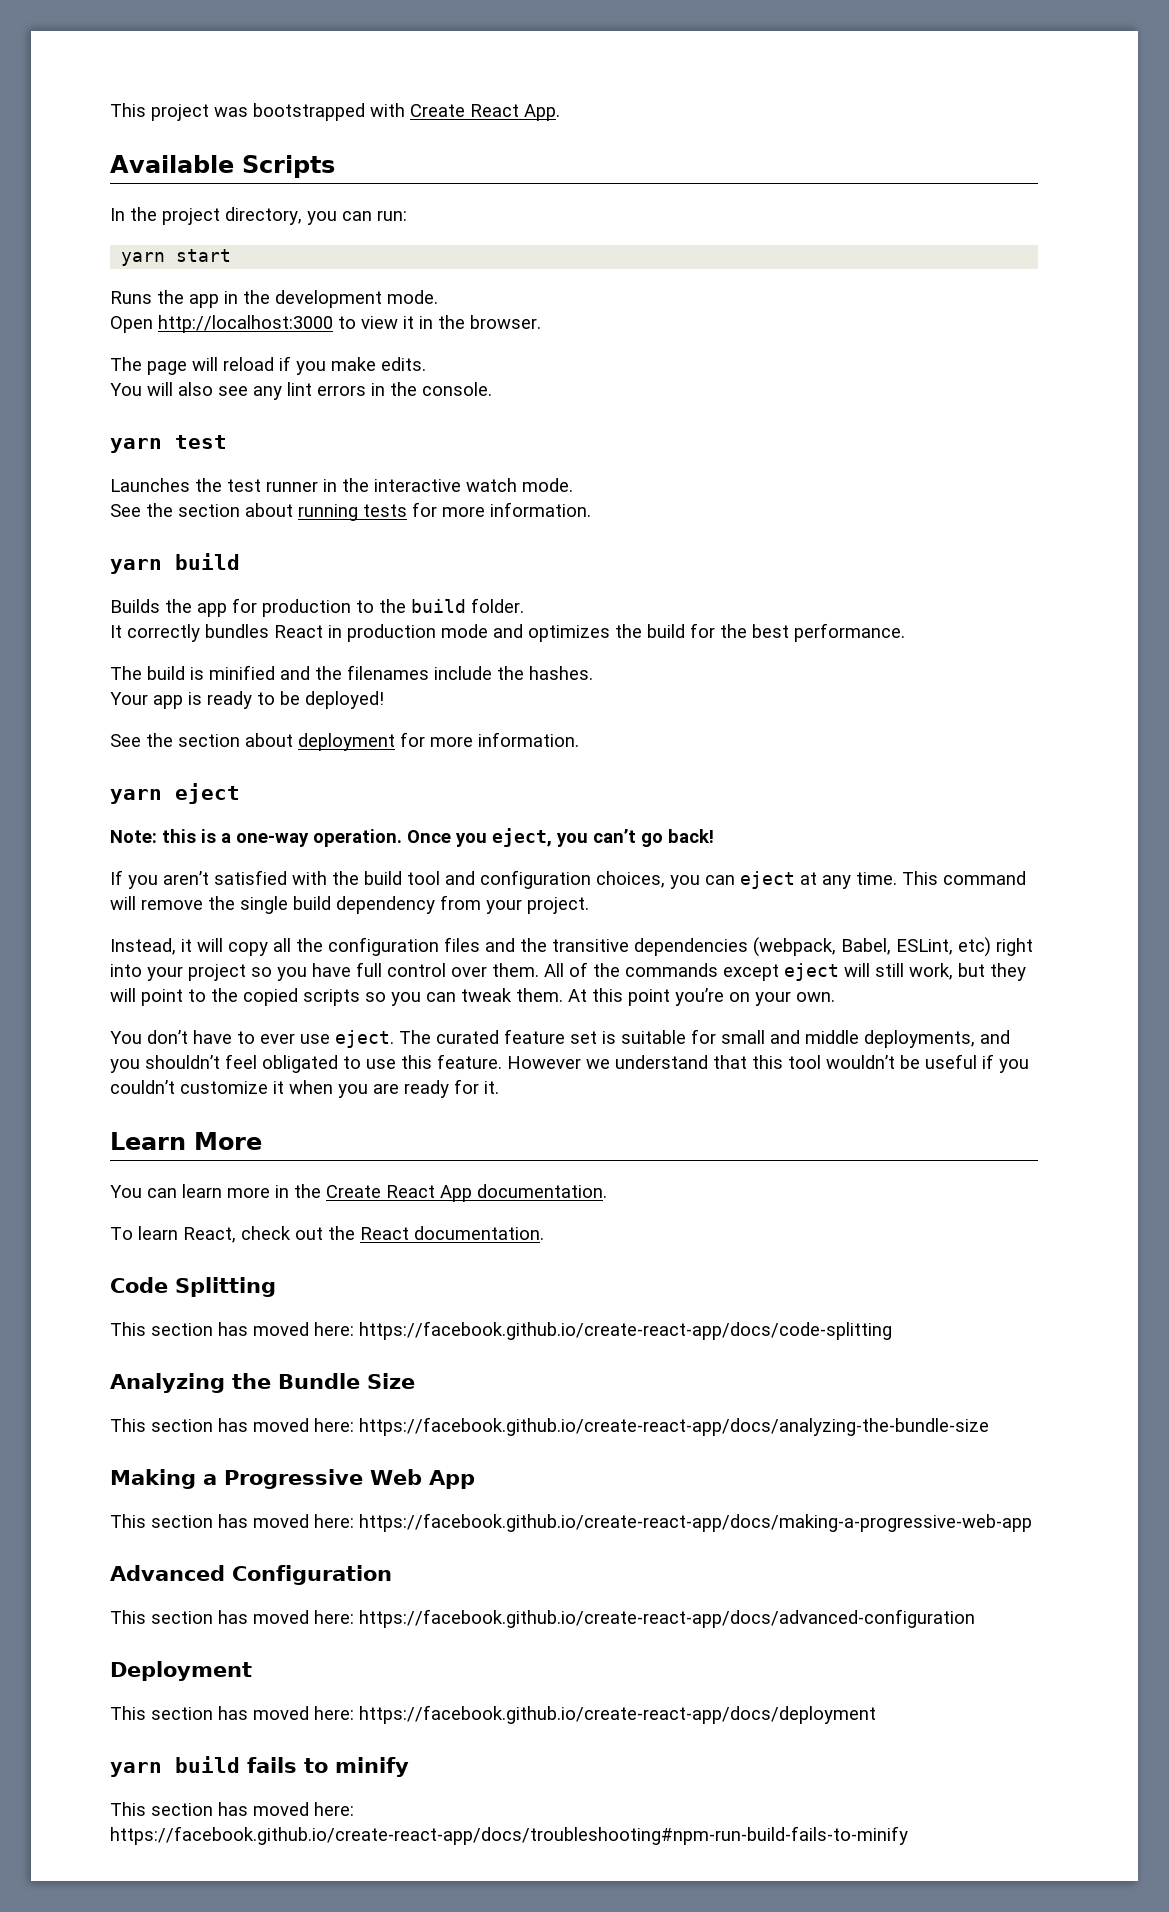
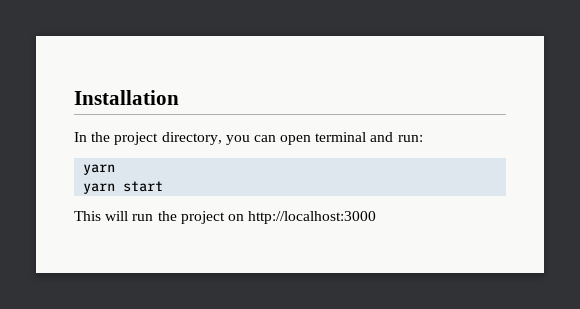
- This project was bootstrapped with Create React App.
- Available Scripts
+ Installation
- In the project directory, you can run:
+ In the project directory, you can open terminal and run:
+ yarn
- Runs the app in the development mode.
- Open http://localhost:3000 to view it in the browser.
- The page will reload if you make edits.
- You will also see any lint errors in the console.
- yarn test
- Launches the test runner in the interactive watch mode.
- See the section about running tests for more information.
- yarn build
- Builds the app for production to the build folder.
- It correctly bundles React in production mode and optimizes the build for the best performance.
- The build is minified and the filenames include the hashes.
- Your app is ready to be deployed!
- See the section about deployment for more information.
- yarn eject
- Note: this is a one-way operation. Once you eject, you can’t go back!
- If you aren’t satisfied with the build tool and configuration choices, you can eject at any time. This command will remove the single build dependency from your project.
- Instead, it will copy all the configuration files and the transitive dependencies (webpack, Babel, ESLint, etc) right into your project so you have full control over them. All of the commands except eject will still work, but they will point to the copied scripts so you can tweak them. At this point you’re on your own.
- You don’t have to ever use eject. The curated feature set is suitable for small and middle deployments, and you shouldn’t feel obligated to use this feature. However we understand that this tool wouldn’t be useful if you couldn’t customize it when you are ready for it.
- Learn More
- You can learn more in the Create React App documentation.
- To learn React, check out the React documentation.
- Code Splitting
- This section has moved here: https://facebook.github.io/create-react-app/docs/code-splitting
- Analyzing the Bundle Size
- This section has moved here: https://facebook.github.io/create-react-app/docs/analyzing-the-bundle-size
- Making a Progressive Web App
- This section has moved here: https://facebook.github.io/create-react-app/docs/making-a-progressive-web-app
- Advanced Configuration
- This section has moved here: https://facebook.github.io/create-react-app/docs/advanced-configuration
- Deployment
- This section has moved here: https://facebook.github.io/create-react-app/docs/deployment
- yarn build fails to minify
- This section has moved here: https://facebook.github.io/create-react-app/docs/troubleshooting#npm-run-build-fails-to-minify
+ This will run the project on http://localhost:3000

